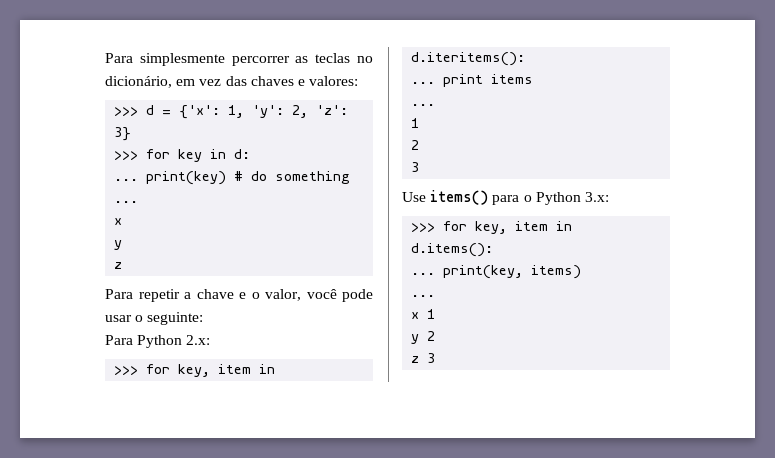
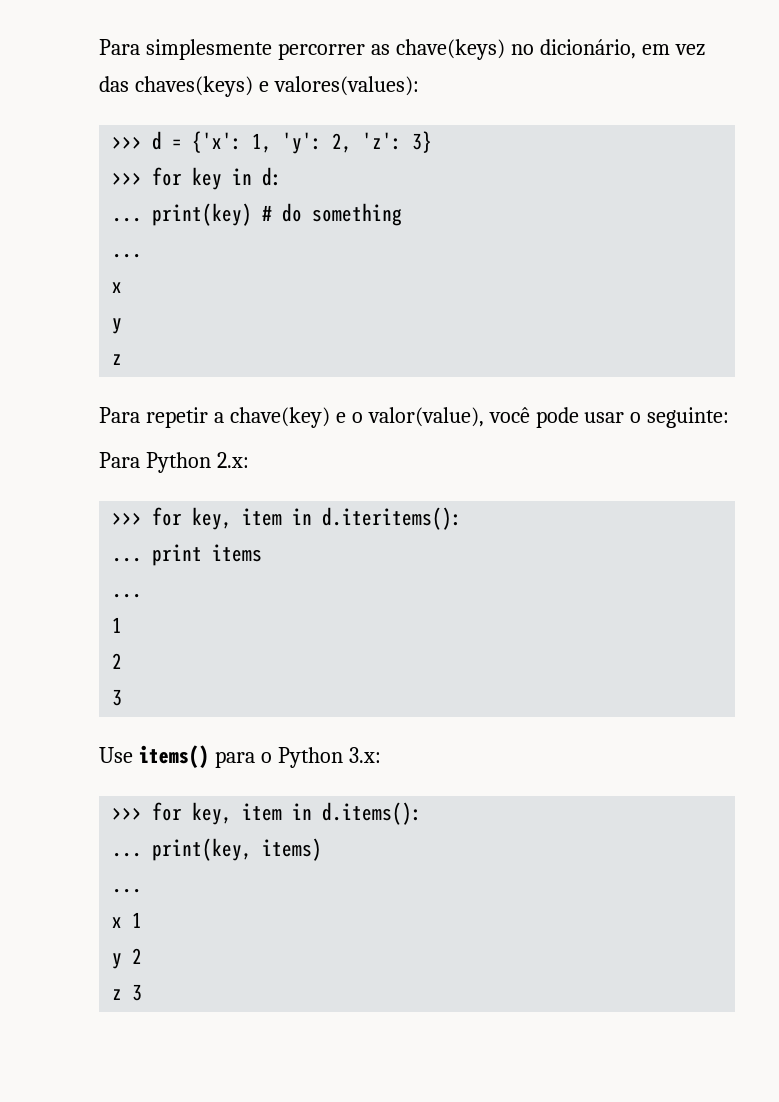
- Para simplesmente percorrer as teclas no dicionário, em vez das chaves e valores:
+ Para simplesmente percorrer as chave(keys) no dicionário, em vez das chaves(keys) e valores(values):
- Para repetir a chave e o valor, você pode usar o seguinte:
+ Para repetir a chave(key) e o valor(value), você pode usar o seguinte:

